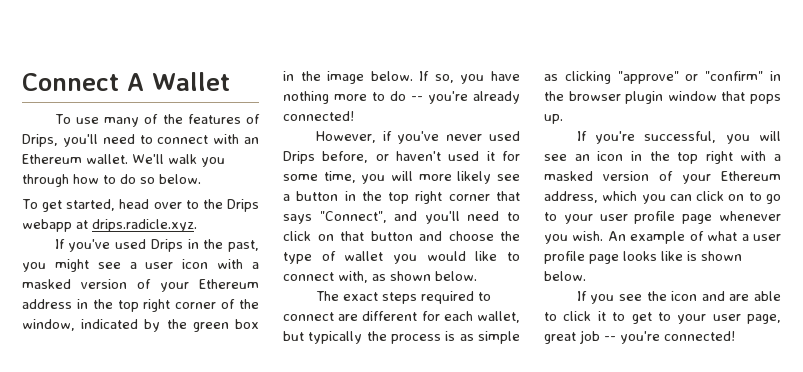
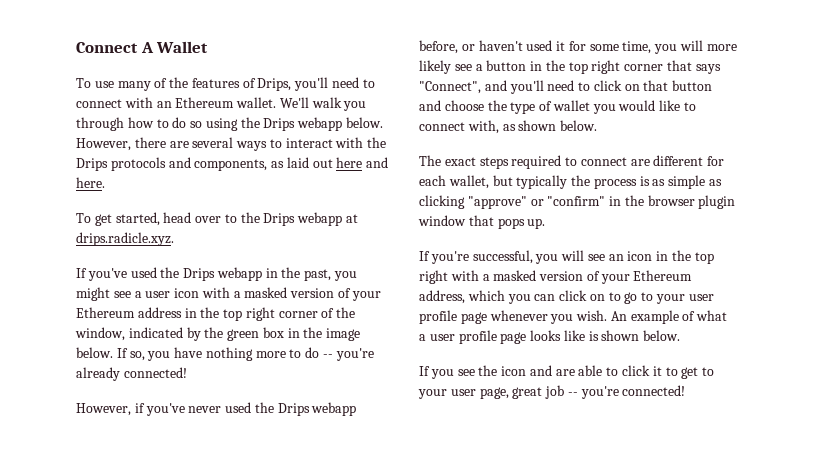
- We'll walk you through how to do so below.
+ We'll walk you through how to do so using the Drips webapp below. However, there are several ways to interact with the Drips protocols and components, as laid out here and here.
- If you've used Drips in the past, you might see a user icon with a masked version of your Ethereum address in the top right corner of the window, indicated by the green box in the image below.
+ If you've used the Drips webapp in the past, you might see a user icon with a masked version of your Ethereum address in the top right corner of the window, indicated by the green box in the image below.
- However, if you've never used Drips before, or haven't used it for some time, you will more likely see a button in the top right corner that says "Connect", and you'll need to click on that button and choose the type of wallet you would like to connect with, as shown below.
+ However, if you've never used the Drips webapp before, or haven't used it for some time, you will more likely see a button in the top right corner that says "Connect", and you'll need to click on that button and choose the type of wallet you would like to connect with, as shown below.

